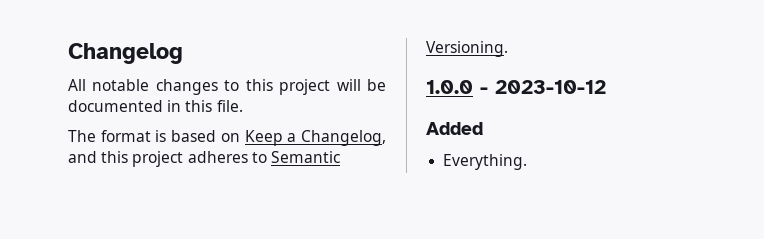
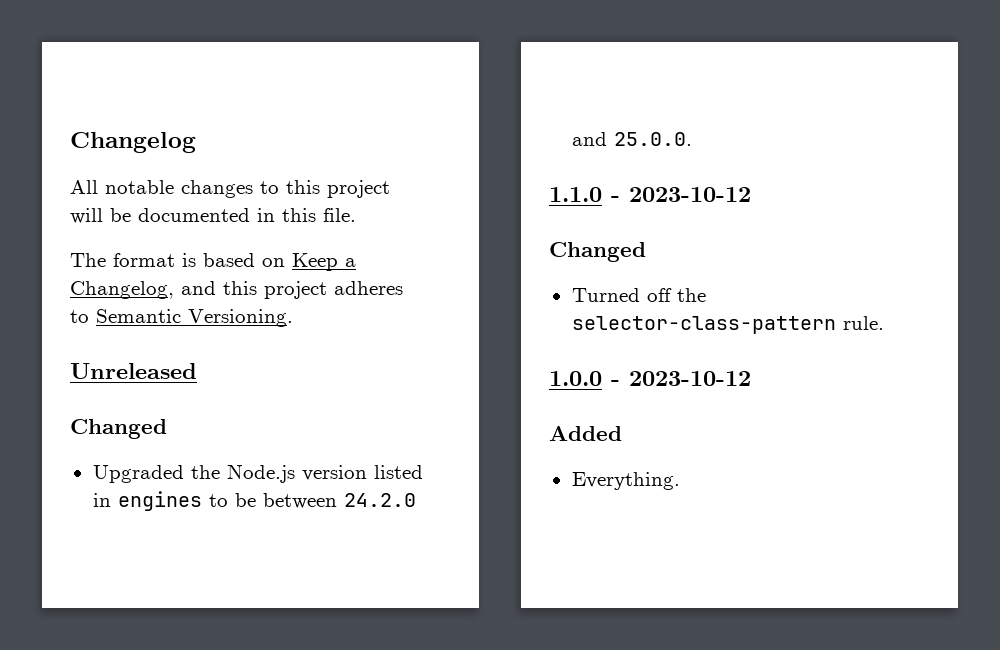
+ Unreleased
+ Changed
+ Upgraded the Node.js version listed in engines to be between 24.2.0 and 25.0.0.
+ 1.1.0 - 2023-10-12
+ Changed
+ Turned off the selector-class-pattern rule.

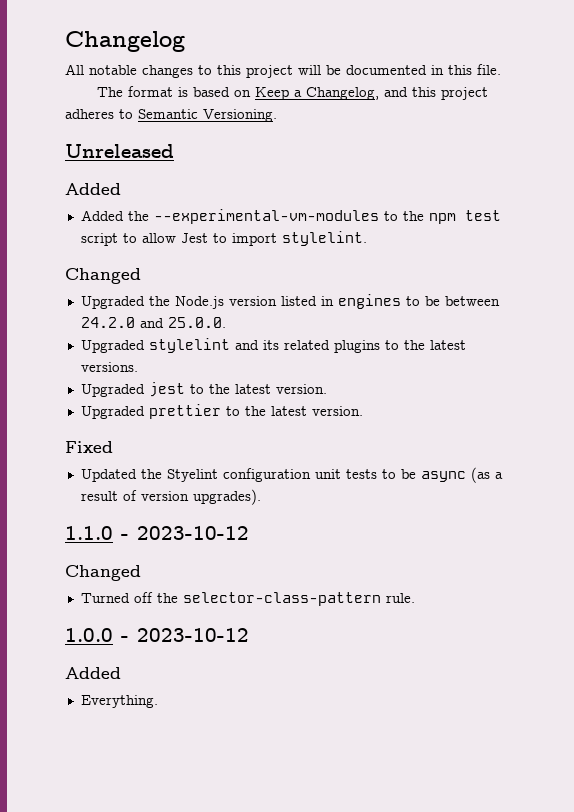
  Unreleased
+ Added
+ Added the --experimental-vm-modules to the npm test script to allow Jest to import stylelint.
+ Upgraded stylelint and its related plugins to the latest versions.
+ Upgraded jest to the latest version.
+ Upgraded prettier to the latest version.
+ Fixed
+ Updated the Styelint configuration unit tests to be async (as a result of version upgrades).

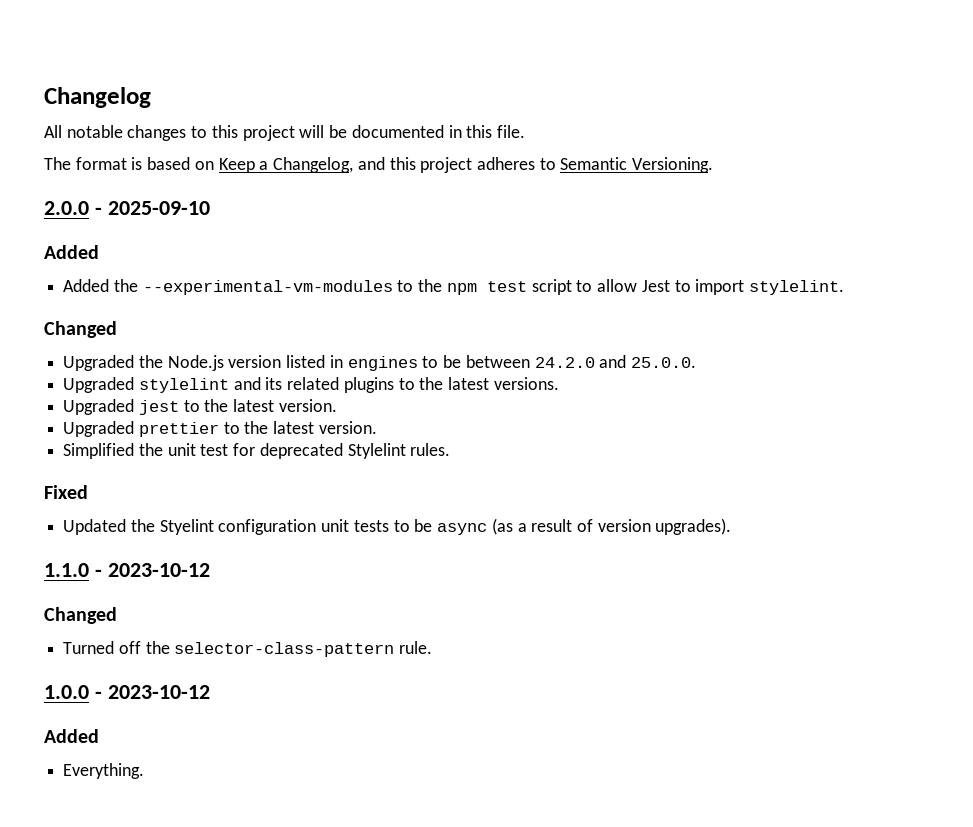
- Unreleased
+ 2.0.0 - 2025-09-10
+ Simplified the unit test for deprecated Stylelint rules.

